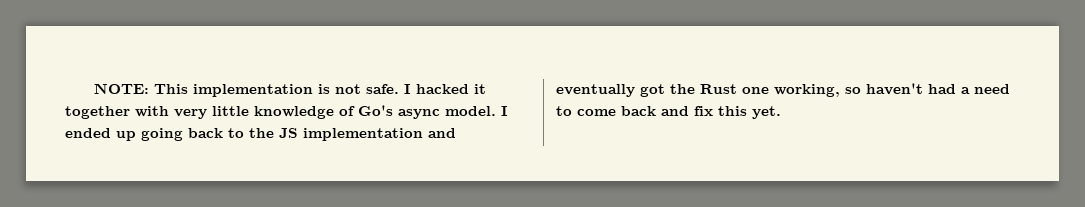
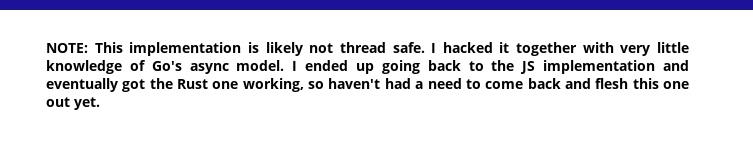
- NOTE: This implementation is not safe.
+ NOTE: This implementation is likely not thread safe.
- I ended up going back to the JS implementation and eventually got the Rust one working, so haven't had a need to come back and fix this yet.
+ I ended up going back to the JS implementation and eventually got the Rust one working, so haven't had a need to come back and flesh this one out yet.

